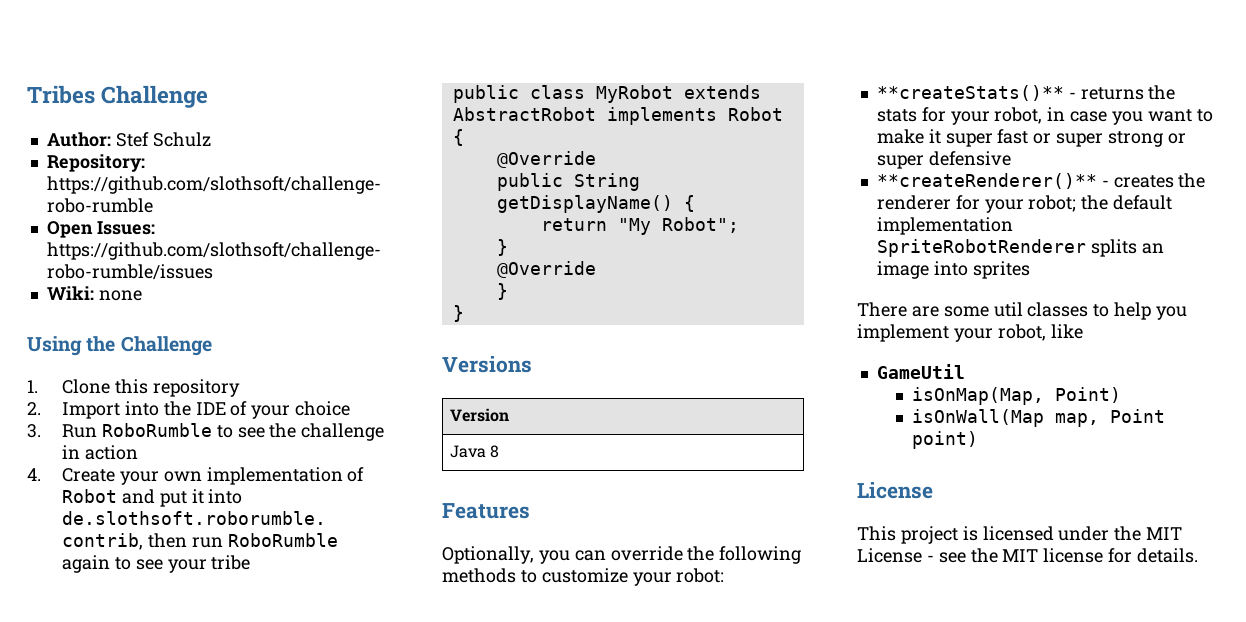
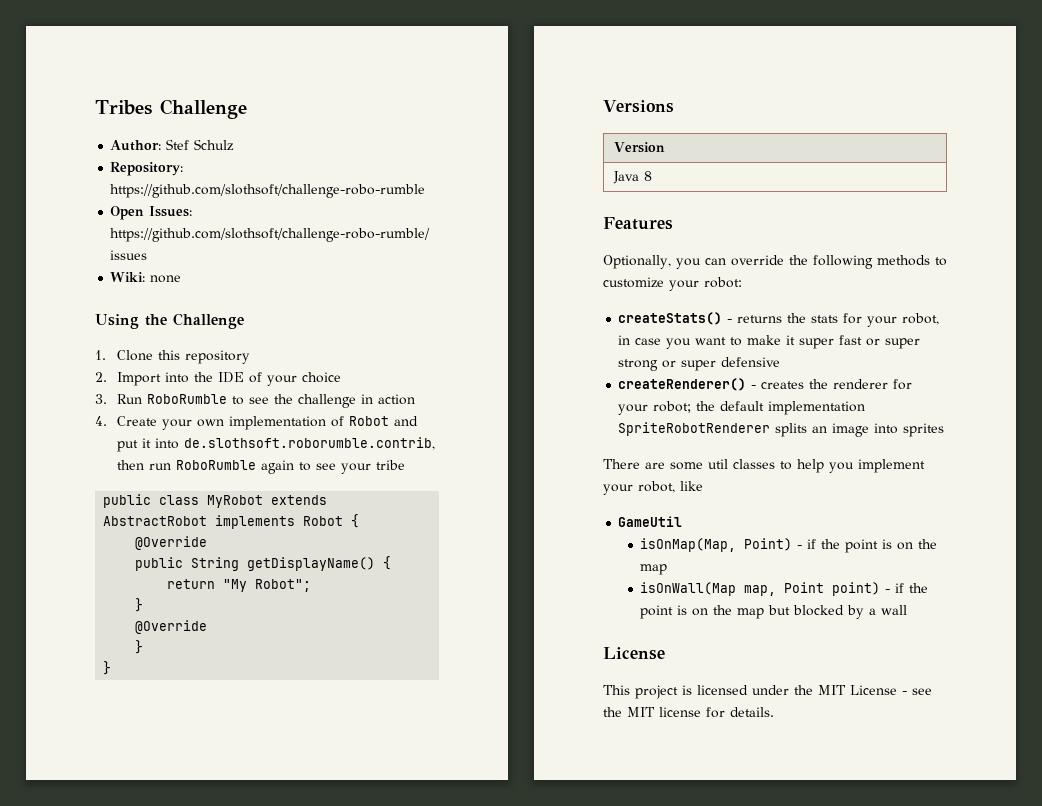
- **createStats()** - returns the stats for your robot, in case you want to make it super fast or super strong or super defensive
+ createStats() - returns the stats for your robot, in case you want to make it super fast or super strong or super defensive
- **createRenderer()** - creates the renderer for your robot; the default implementation SpriteRobotRenderer splits an image into sprites
+ createRenderer() - creates the renderer for your robot; the default implementation SpriteRobotRenderer splits an image into sprites
- isOnMap(Map, Point)
- isOnWall(Map map, Point point)
+ isOnMap(Map, Point) - if the point is on the map
+ isOnWall(Map map, Point point) - if the point is on the map but blocked by a wall

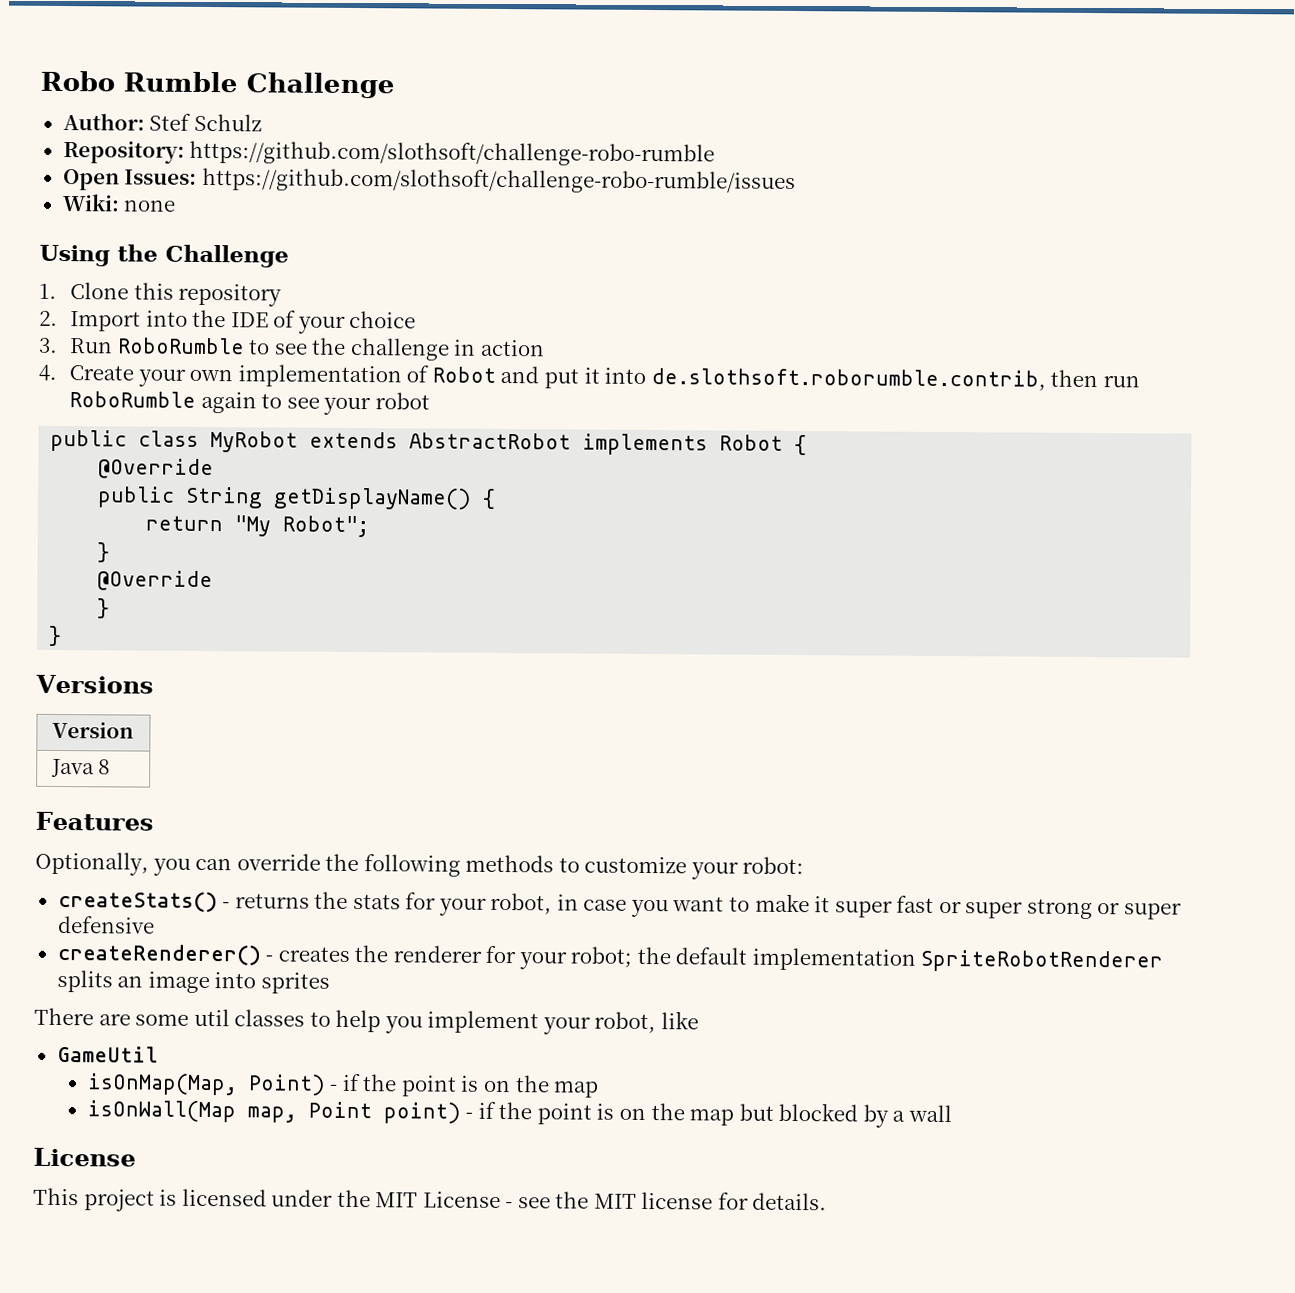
- Tribes Challenge
+ Robo Rumble Challenge
- 4. Create your own implementation of Robot and put it into de.slothsoft.roborumble.contrib, then run RoboRumble again to see your tribe
+ 4. Create your own implementation of Robot and put it into de.slothsoft.roborumble.contrib, then run RoboRumble again to see your robot

